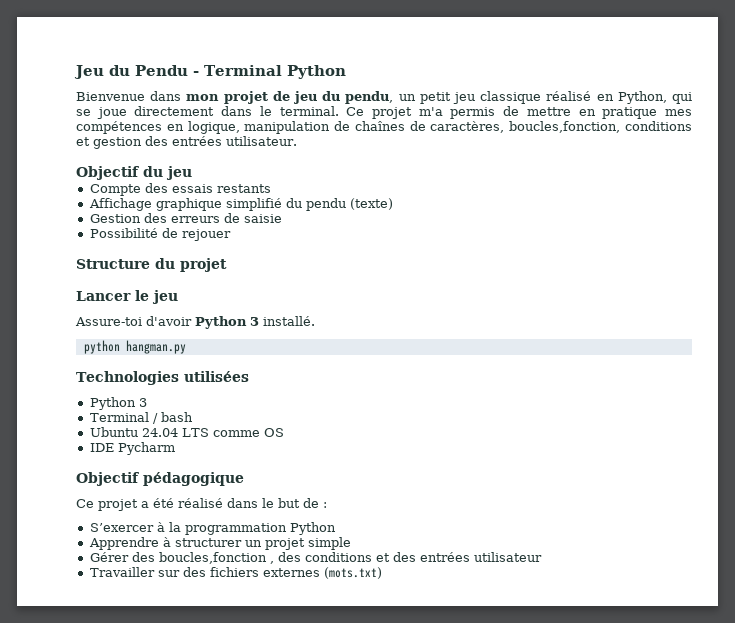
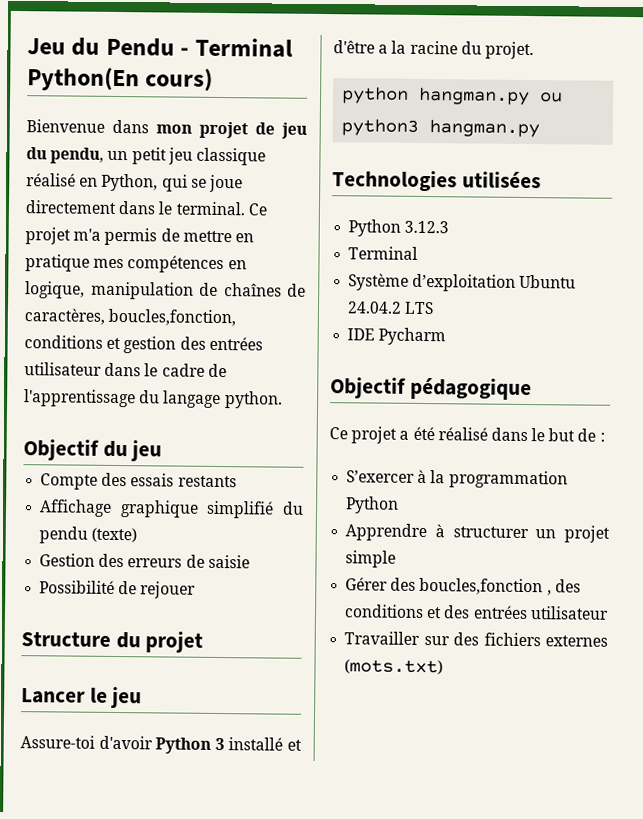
- Jeu du Pendu - Terminal Python
+ Jeu du Pendu - Terminal Python(En cours)
- Ce projet m'a permis de mettre en pratique mes compétences en logique, manipulation de chaînes de caractères, boucles,fonction, conditions et gestion des entrées utilisateur.
+ Ce projet m'a permis de mettre en pratique mes compétences en logique, manipulation de chaînes de caractères, boucles,fonction, conditions et gestion des entrées utilisateur dans le cadre de l'apprentissage du langage python.
- Assure-toi d'avoir Python 3 installé.
+ Assure-toi d'avoir Python 3 installé et d'être a la racine du projet.
- python hangman.py
+ python hangman.py ou python3 hangman.py
  Technologies utilisées
- Python 3
- Terminal / bash
- Ubuntu 24.04 LTS comme OS
+ Python 3.12.3
+ Terminal
+ Système d’exploitation Ubuntu 24.04.2 LTS

